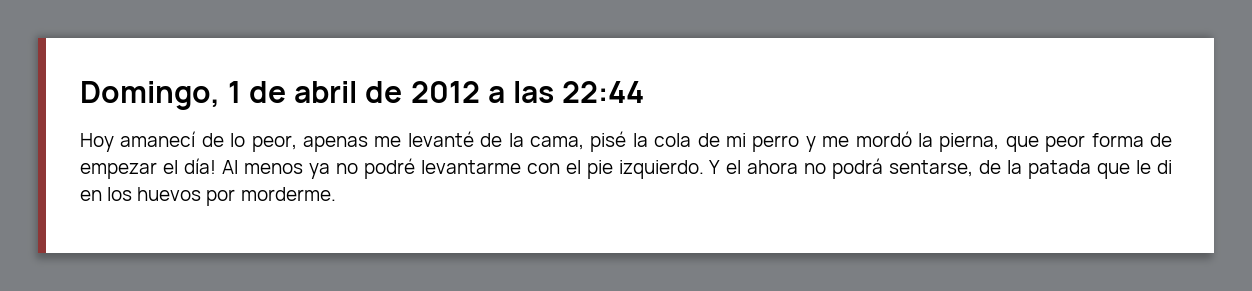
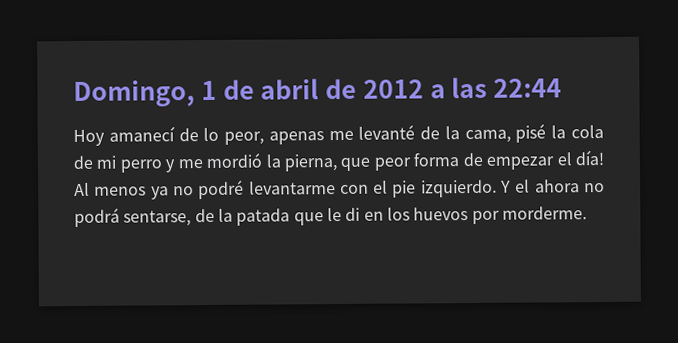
- Hoy amanecí de lo peor, apenas me levanté de la cama, pisé la cola de mi perro y me mordó la pierna, que peor forma de empezar el día!
+ Hoy amanecí de lo peor, apenas me levanté de la cama, pisé la cola de mi perro y me mordió la pierna, que peor forma de empezar el día!

